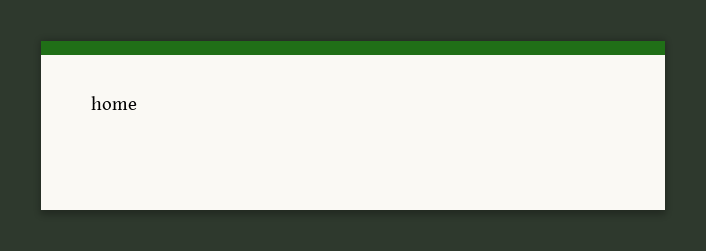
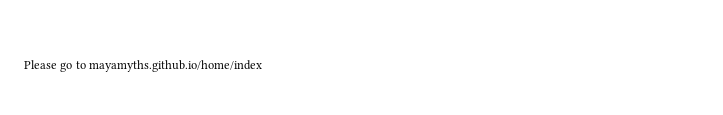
- home
+ Please go to mayamyths.github.io/home/index

